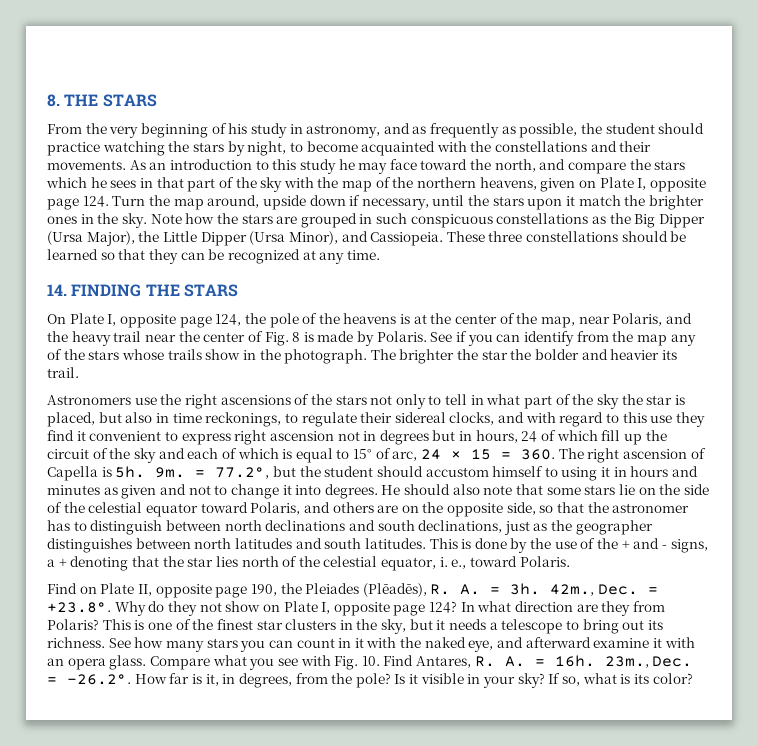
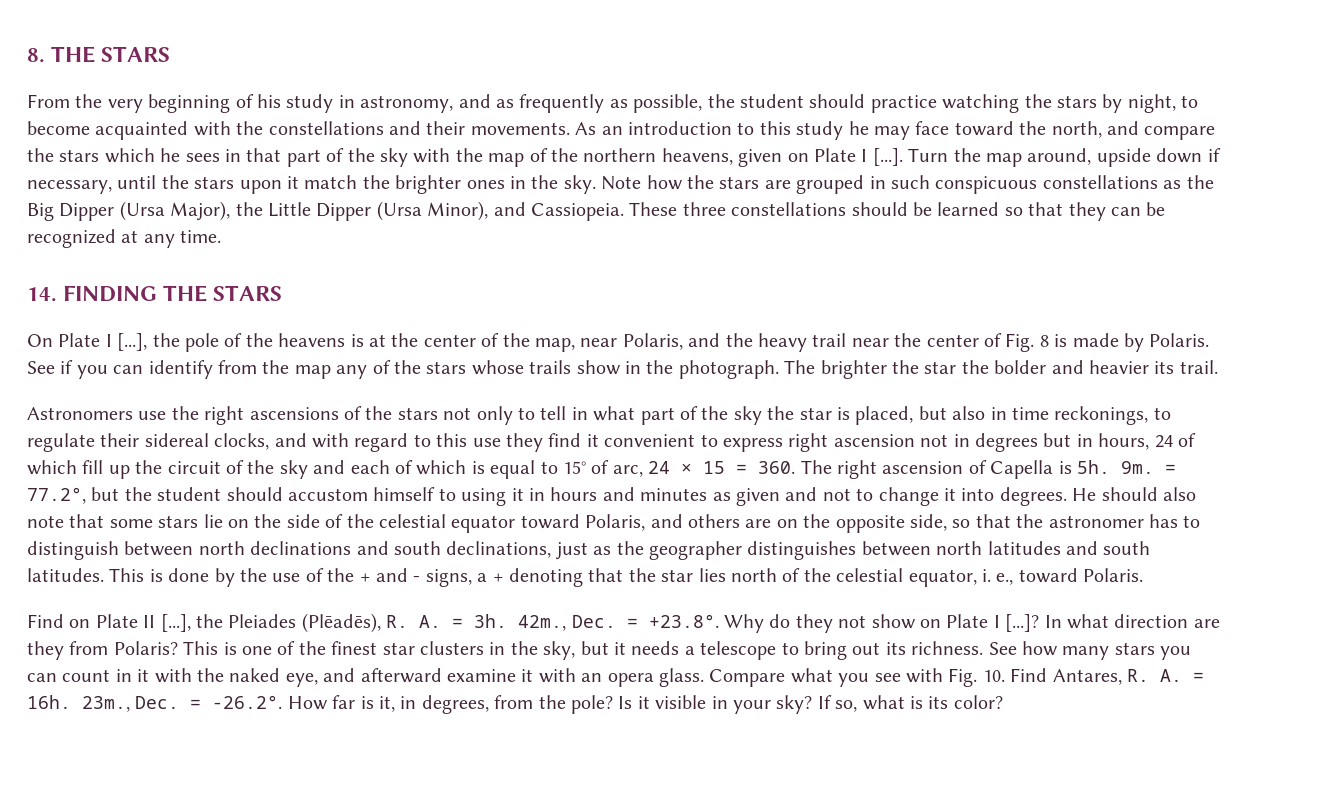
- As an introduction to this study he may face toward the north, and compare the stars which he sees in that part of the sky with the map of the northern heavens, given on Plate I, opposite page 124. Turn the map around, upside down if necessary, until the stars upon it match the brighter ones in the sky.
+ As an introduction to this study he may face toward the north, and compare the stars which he sees in that part of the sky with the map of the northern heavens, given on Plate I [...]. Turn the map around, upside down if necessary, until the stars upon it match the brighter ones in the sky.
- On Plate I, opposite page 124, the pole of the heavens is at the center of the map, near Polaris, and the heavy trail near the center of Fig. 8 is made by Polaris.
+ On Plate I [...], the pole of the heavens is at the center of the map, near Polaris, and the heavy trail near the center of Fig. 8 is made by Polaris.
- Find on Plate II, opposite page 190, the Pleiades (Plēadēs), R. A. = 3h.
+ Find on Plate II [...], the Pleiades (Plēadēs), R. A. = 3h.
- 42m., Dec. = +23.8°. Why do they not show on Plate I, opposite page 124?
+ 42m., Dec. = +23.8°. Why do they not show on Plate I [...]?

